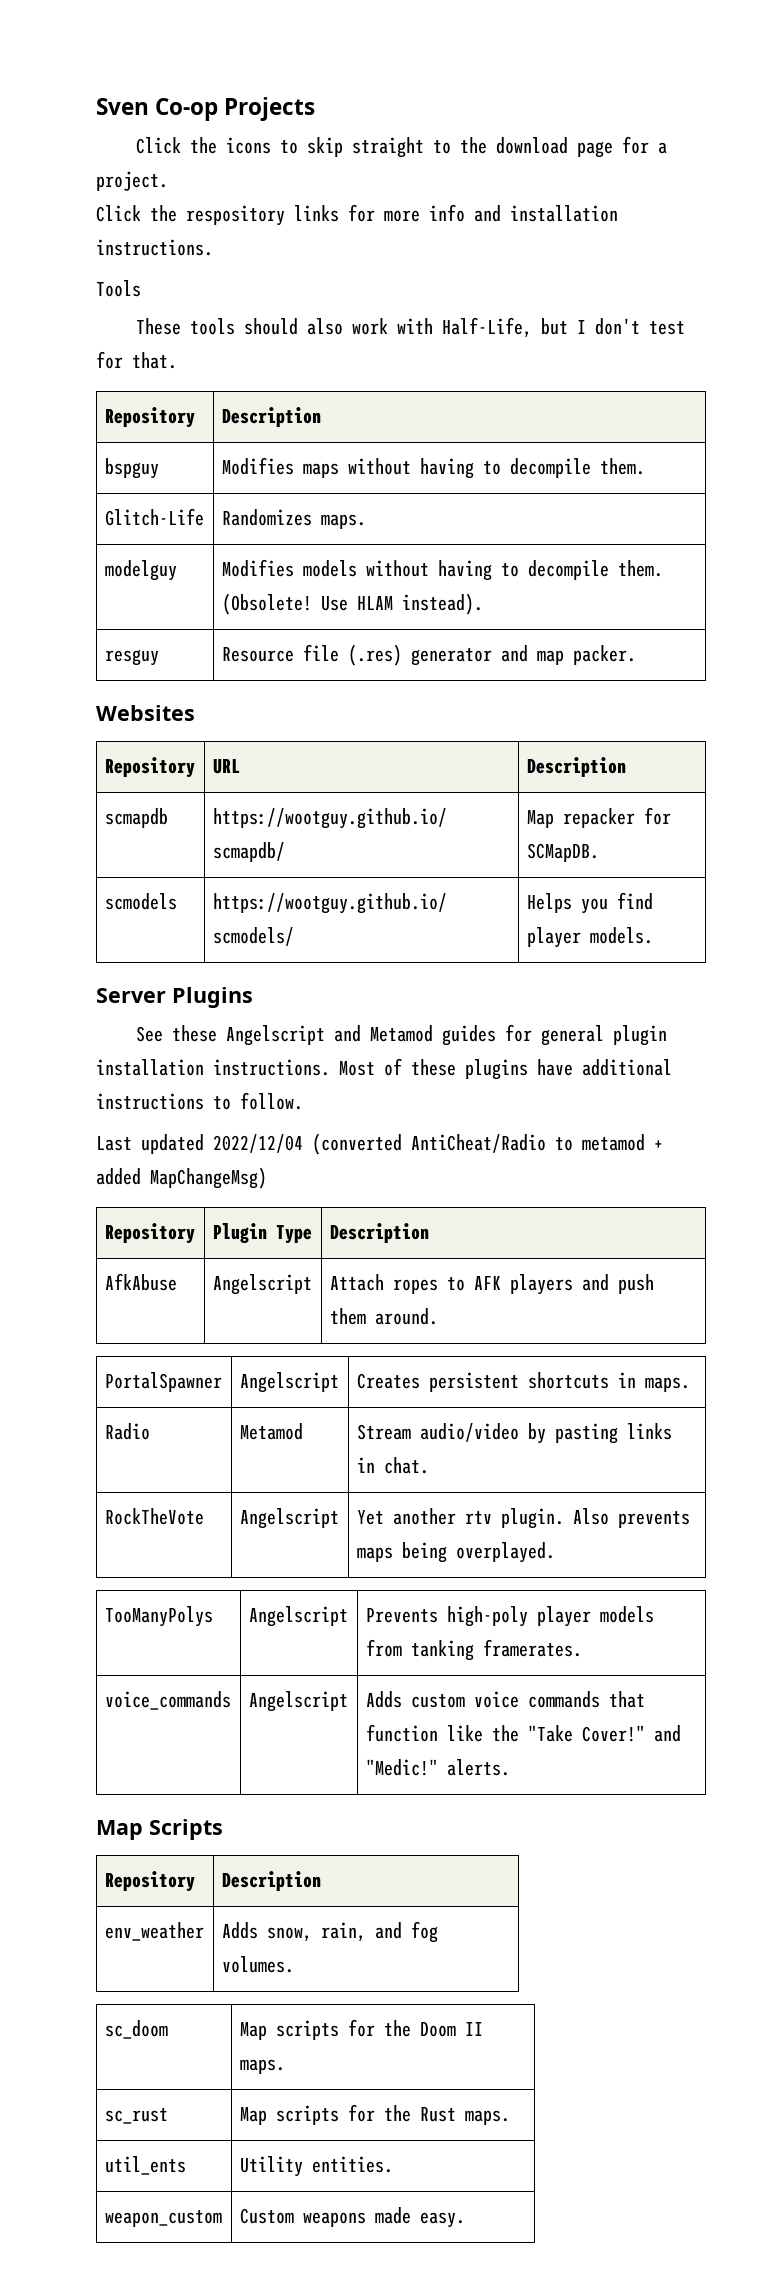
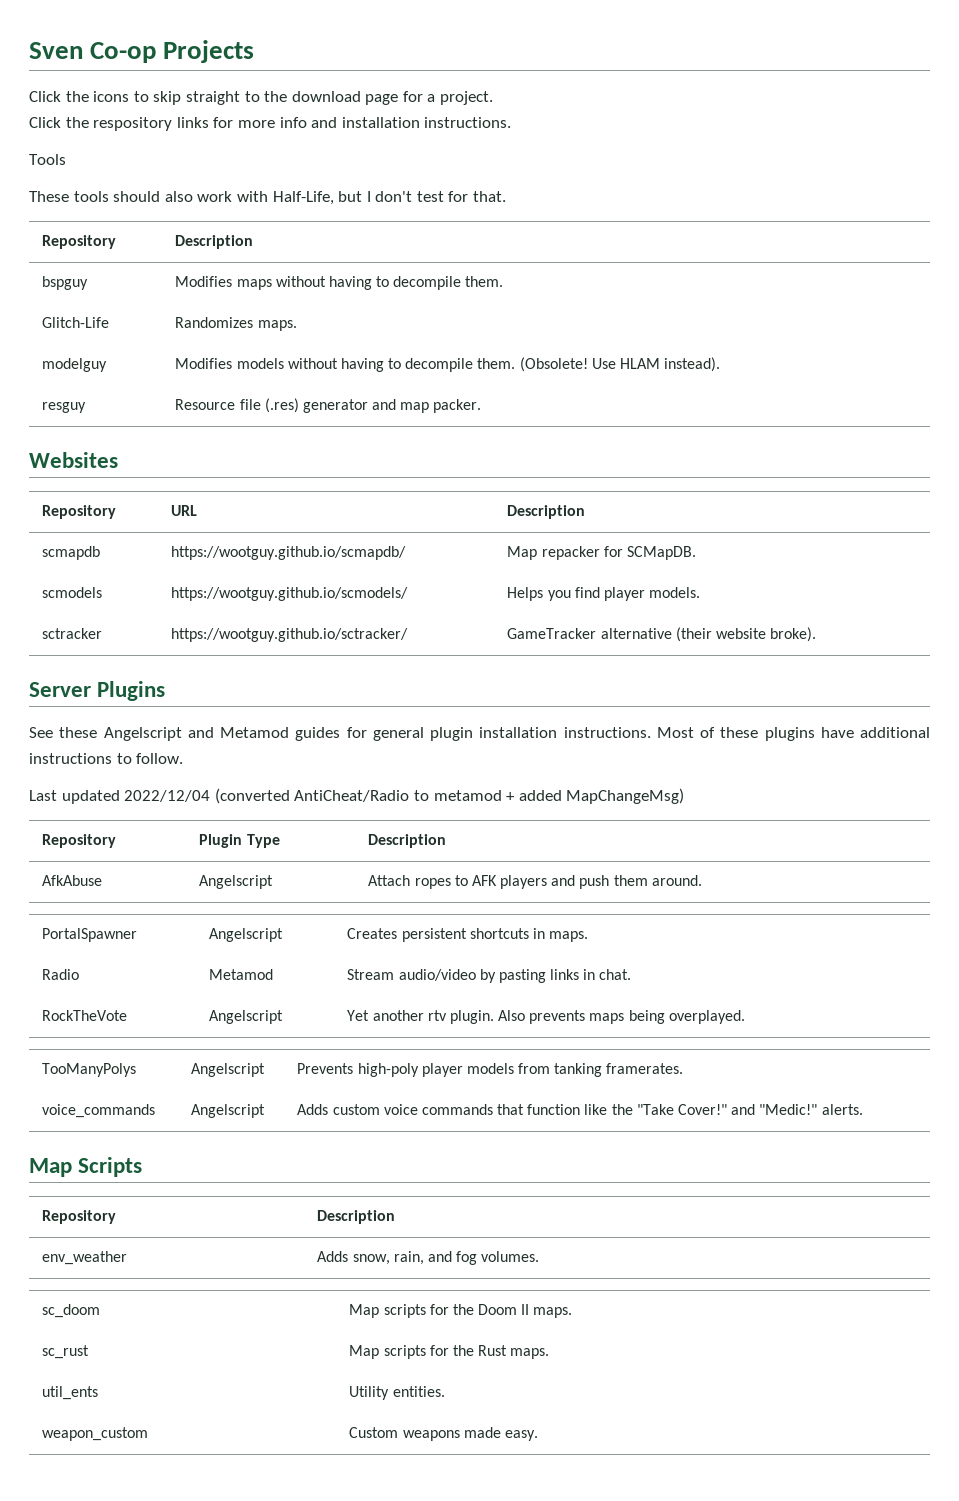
+ sctracker | https://wootguy.github.io/sctracker/ | GameTracker alternative (their website broke).

